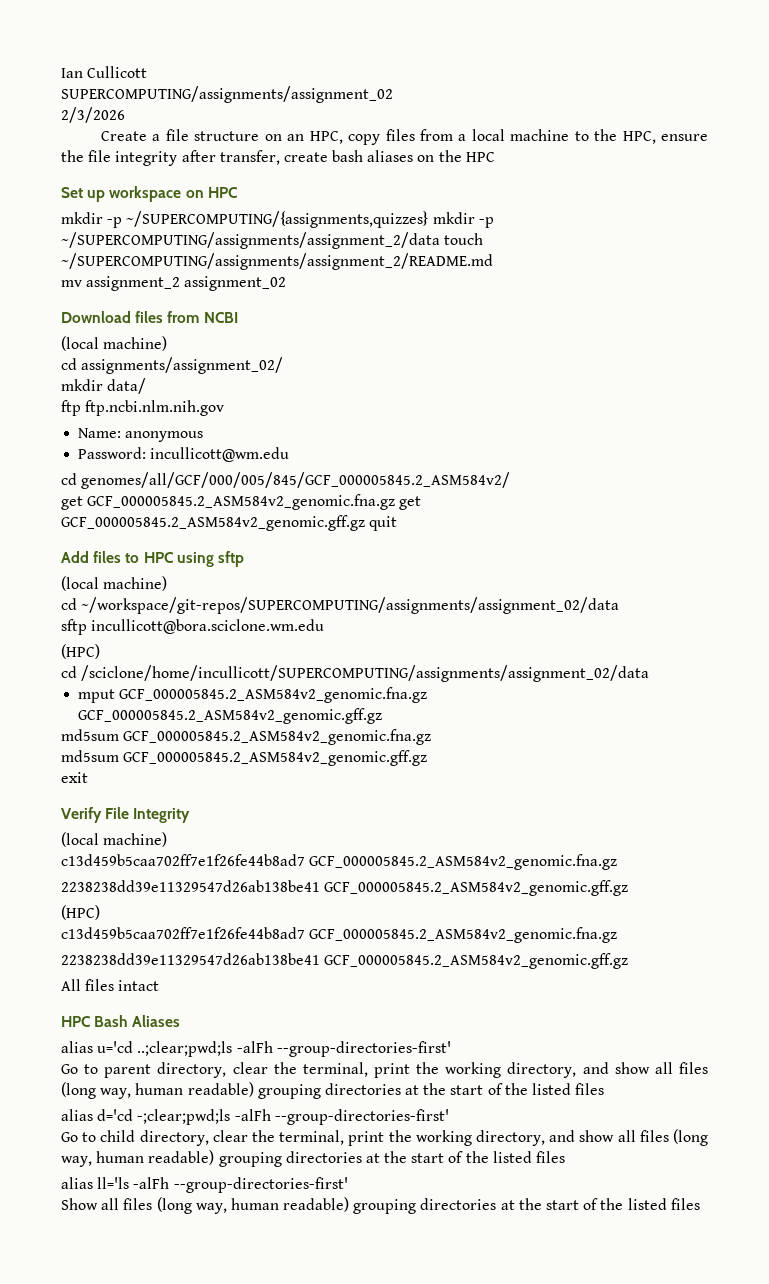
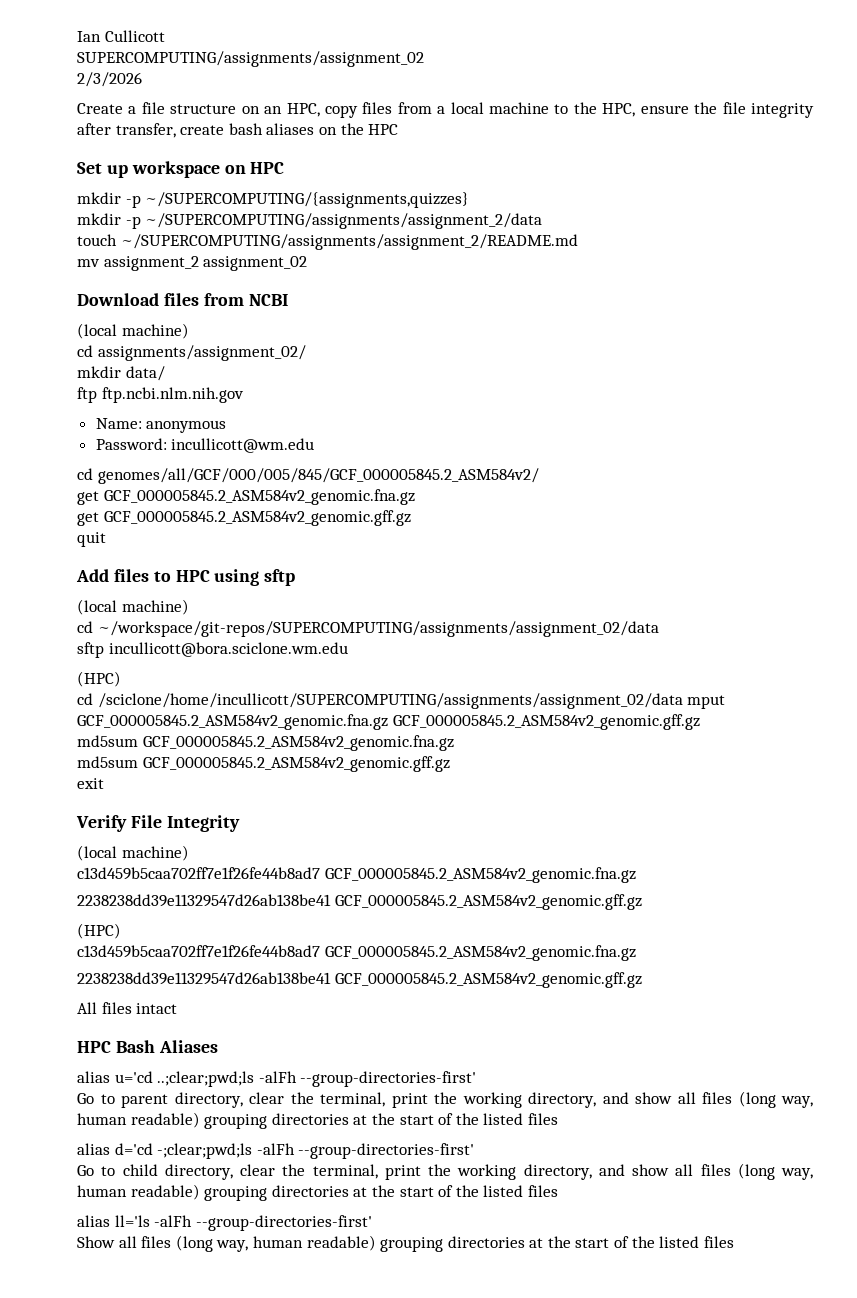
- mkdir -p ~/SUPERCOMPUTING/{assignments,quizzes} mkdir -p ~/SUPERCOMPUTING/assignments/assignment_2/data touch ~/SUPERCOMPUTING/assignments/assignment_2/README.md
+ mkdir -p ~/SUPERCOMPUTING/{assignments,quizzes}
+ mkdir -p ~/SUPERCOMPUTING/assignments/assignment_2/data
+ touch ~/SUPERCOMPUTING/assignments/assignment_2/README.md
- get GCF_000005845.2_ASM584v2_genomic.fna.gz get GCF_000005845.2_ASM584v2_genomic.gff.gz quit
+ get GCF_000005845.2_ASM584v2_genomic.fna.gz
+ get GCF_000005845.2_ASM584v2_genomic.gff.gz
+ quit
- cd /sciclone/home/incullicott/SUPERCOMPUTING/assignments/assignment_02/data
- mput GCF_000005845.2_ASM584v2_genomic.fna.gz GCF_000005845.2_ASM584v2_genomic.gff.gz
+ cd /sciclone/home/incullicott/SUPERCOMPUTING/assignments/assignment_02/data mput GCF_000005845.2_ASM584v2_genomic.fna.gz GCF_000005845.2_ASM584v2_genomic.gff.gz

